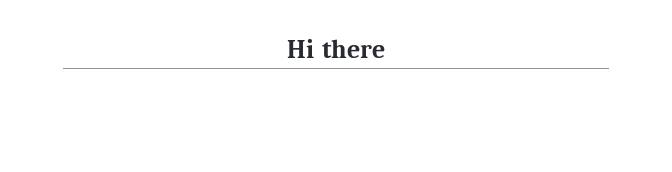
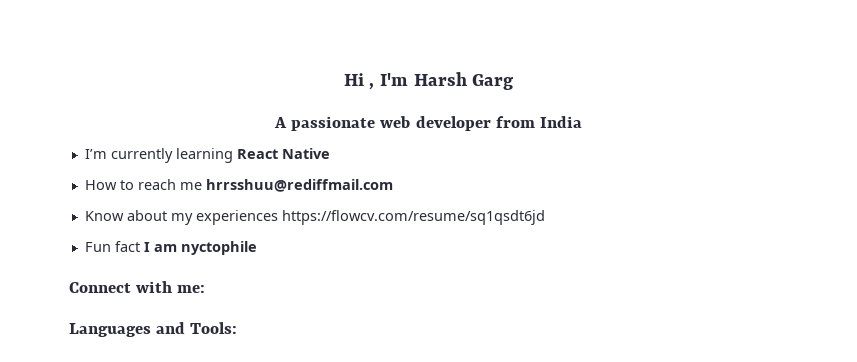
- Hi there
+ Hi , I'm Harsh Garg
+ A passionate web developer from India
+ I’m currently learning React Native
+ How to reach me hrrsshuu@rediffmail.com
+ Know about my experiences https://flowcv.com/resume/sq1qsdt6jd
+ Fun fact I am nyctophile
+ Connect with me:
+ Languages and Tools:

